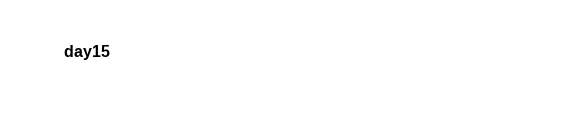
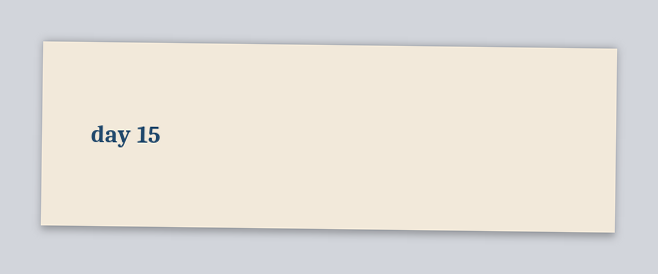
- day15
+ day 15

